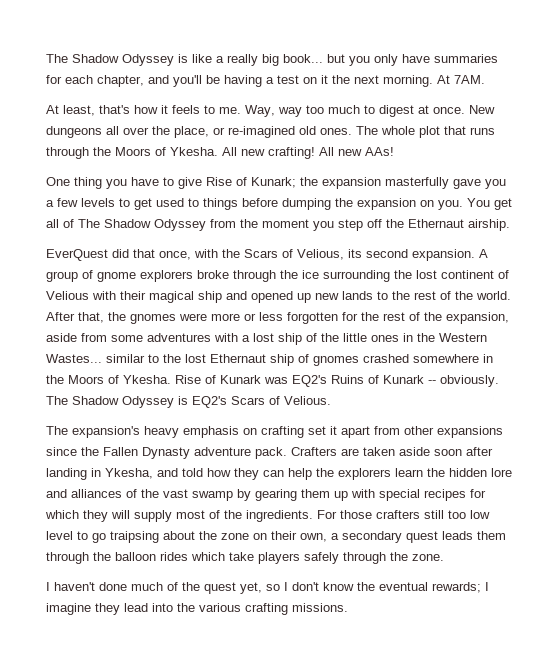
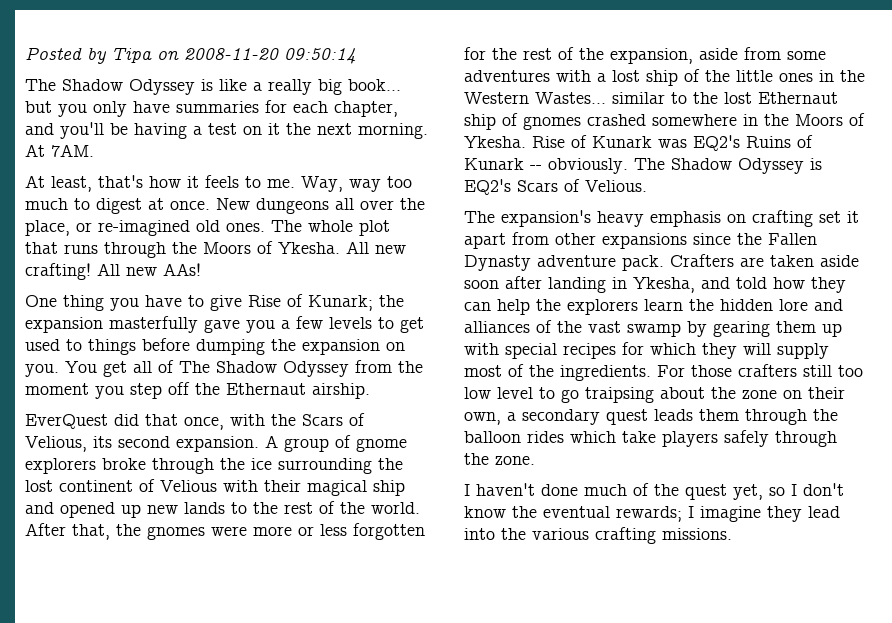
+ Posted by Tipa on 2008-11-20 09:50:14

